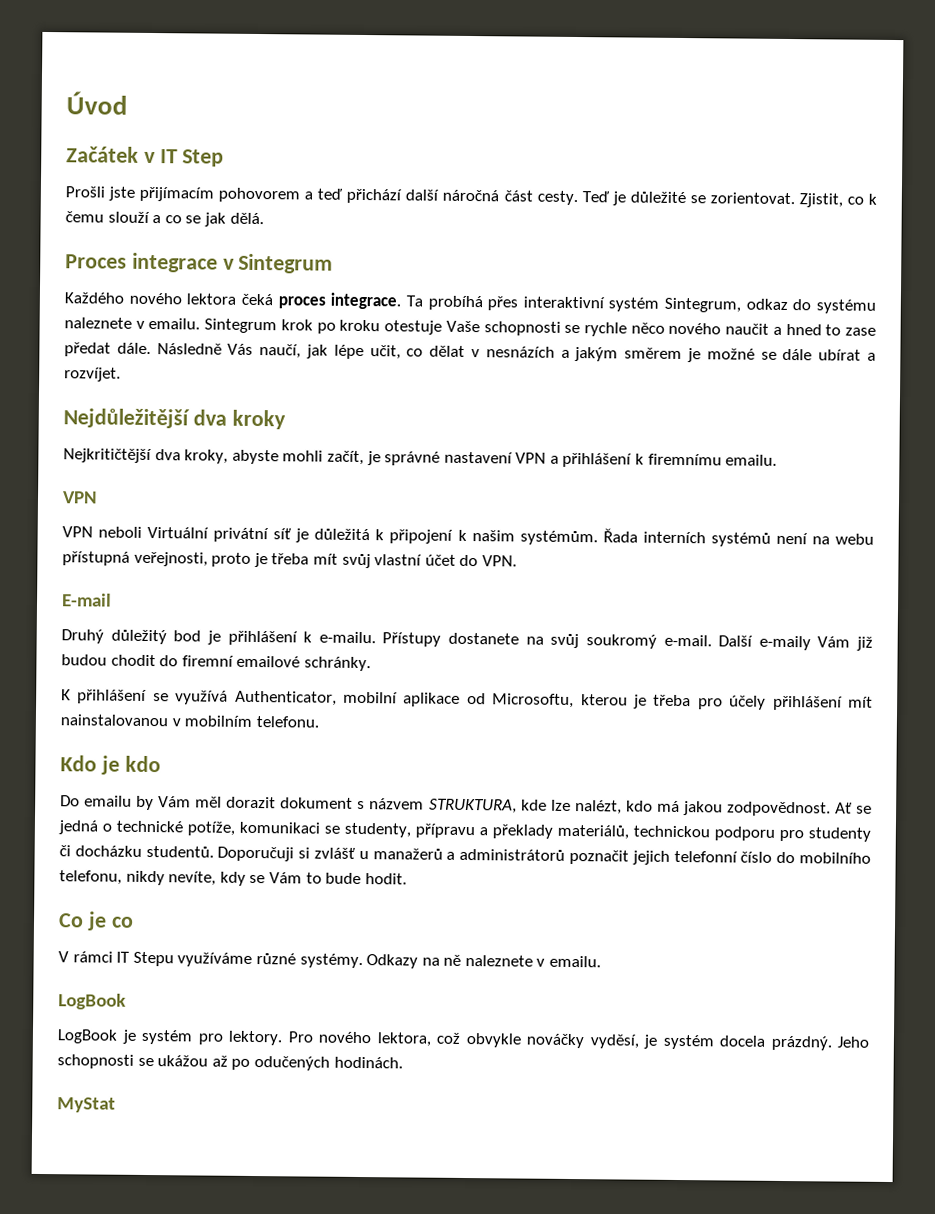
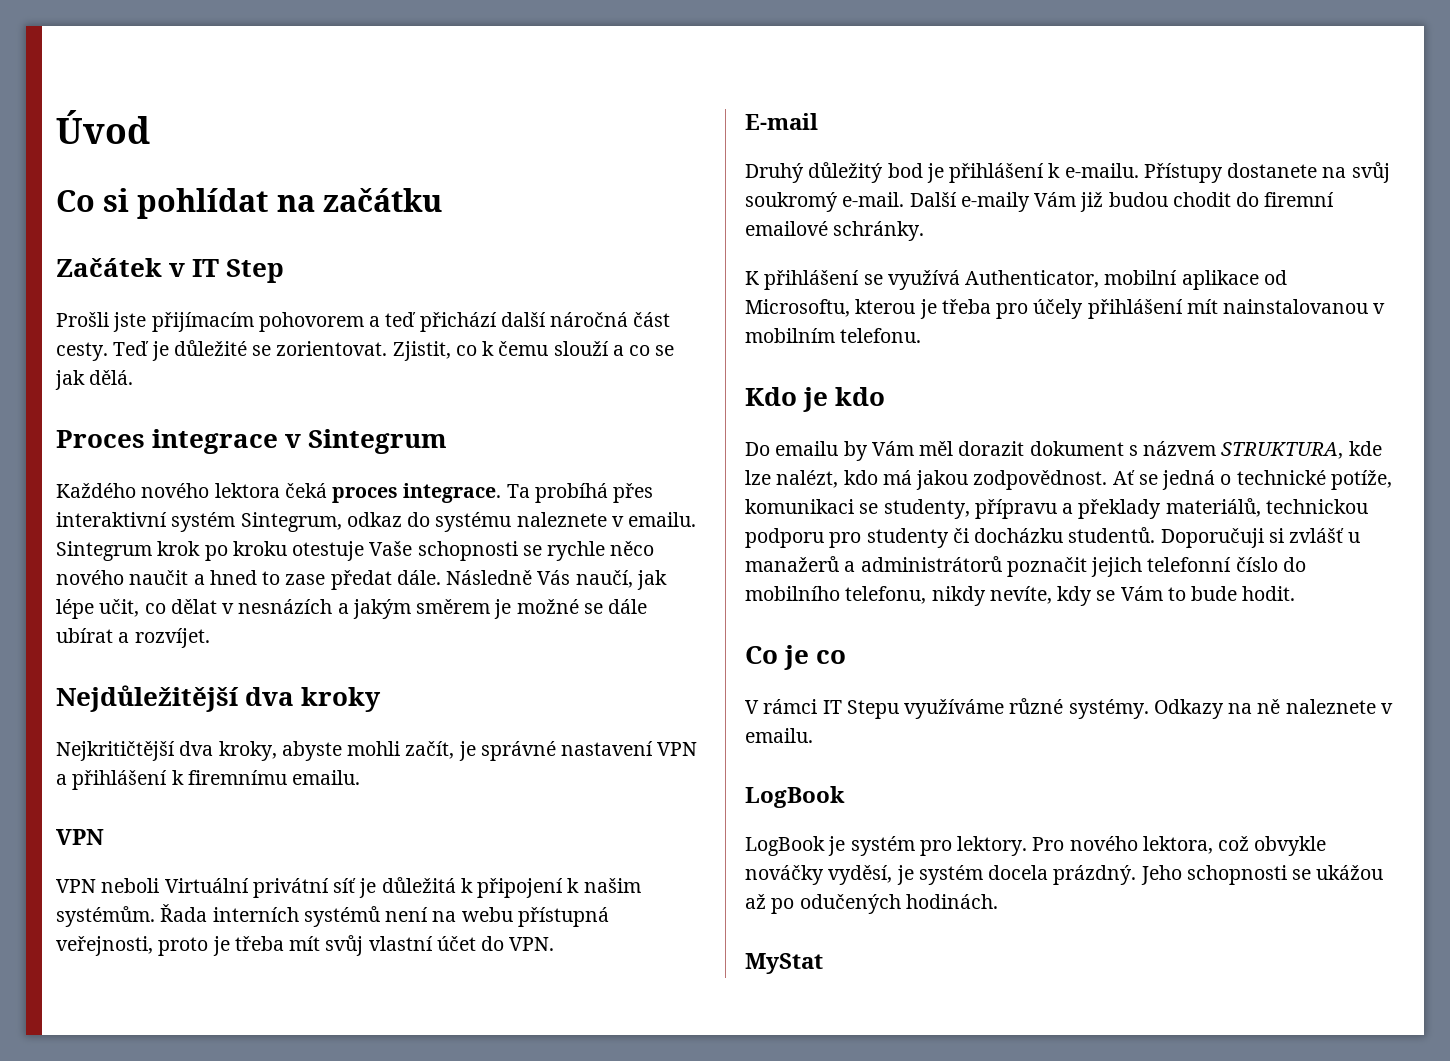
+ Co si pohlídat na začátku

